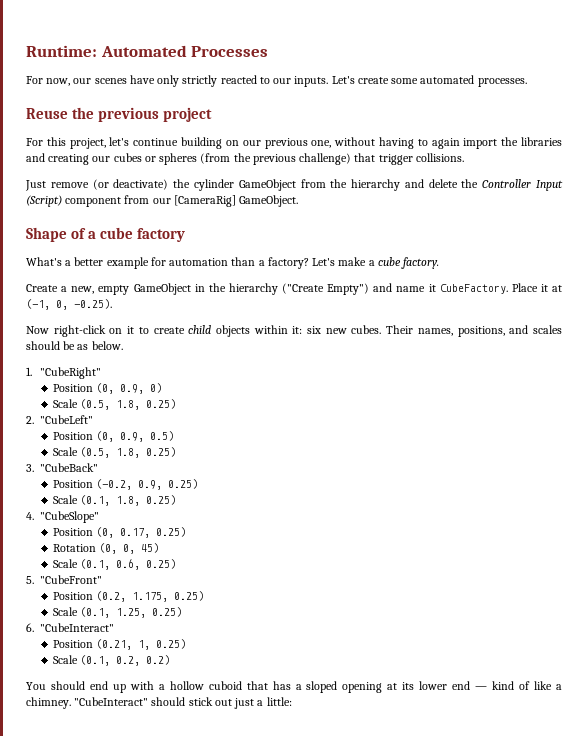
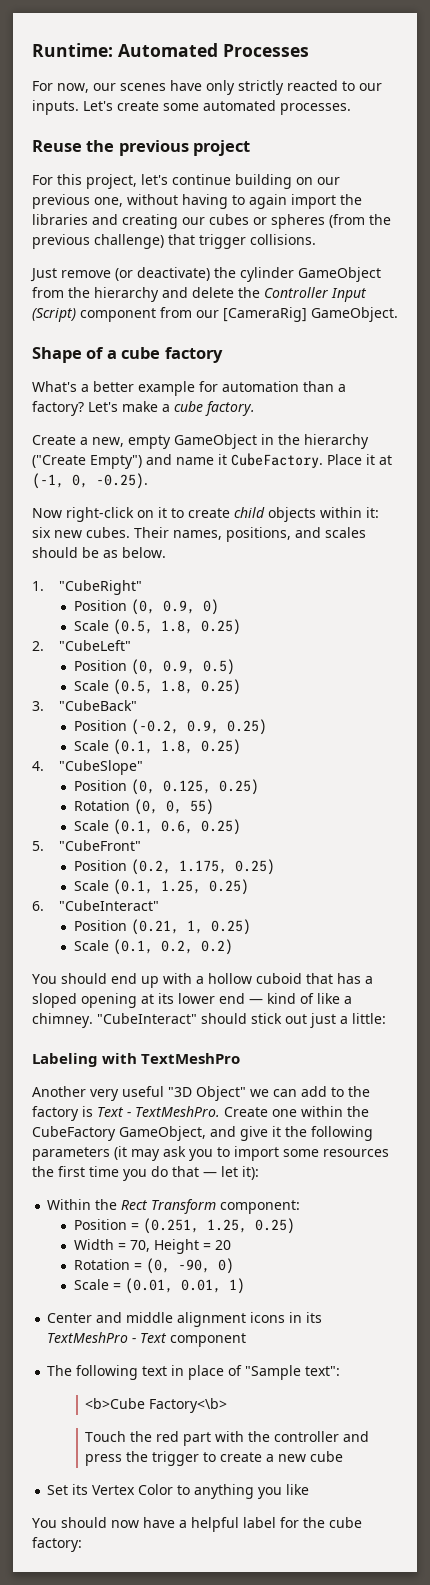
- Position (0, 0.17, 0.25)
+ Position (0, 0.125, 0.25)
- Rotation (0, 0, 45)
+ Rotation (0, 0, 55)
+ Labeling with TextMeshPro
+ Another very useful "3D Object" we can add to the factory is Text - TextMeshPro. Create one within the CubeFactory GameObject, and give it the following parameters (it may ask you to import some resources the first time you do that — let it):
+ Within the Rect Transform component:
+ Position = (0.251, 1.25, 0.25)
+ Width = 70, Height = 20
+ Rotation = (0, -90, 0)
+ Scale = (0.01, 0.01, 1)
+ Center and middle alignment icons in its TextMeshPro - Text component
+ The following text in place of "Sample text":
+ <b>Cube Factory<\b>
+ Touch the red part with the controller and press the trigger to create a new cube
+ Set its Vertex Color to anything you like
+ You should now have a helpful label for the cube factory:

